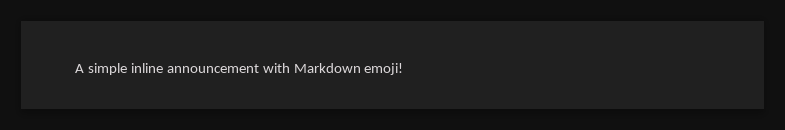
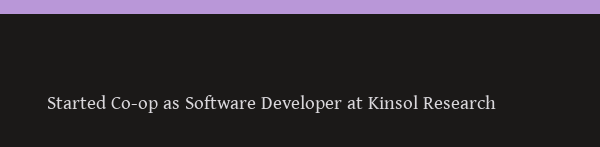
- A simple inline announcement with Markdown emoji!
+ Started Co-op as Software Developer at Kinsol Research

